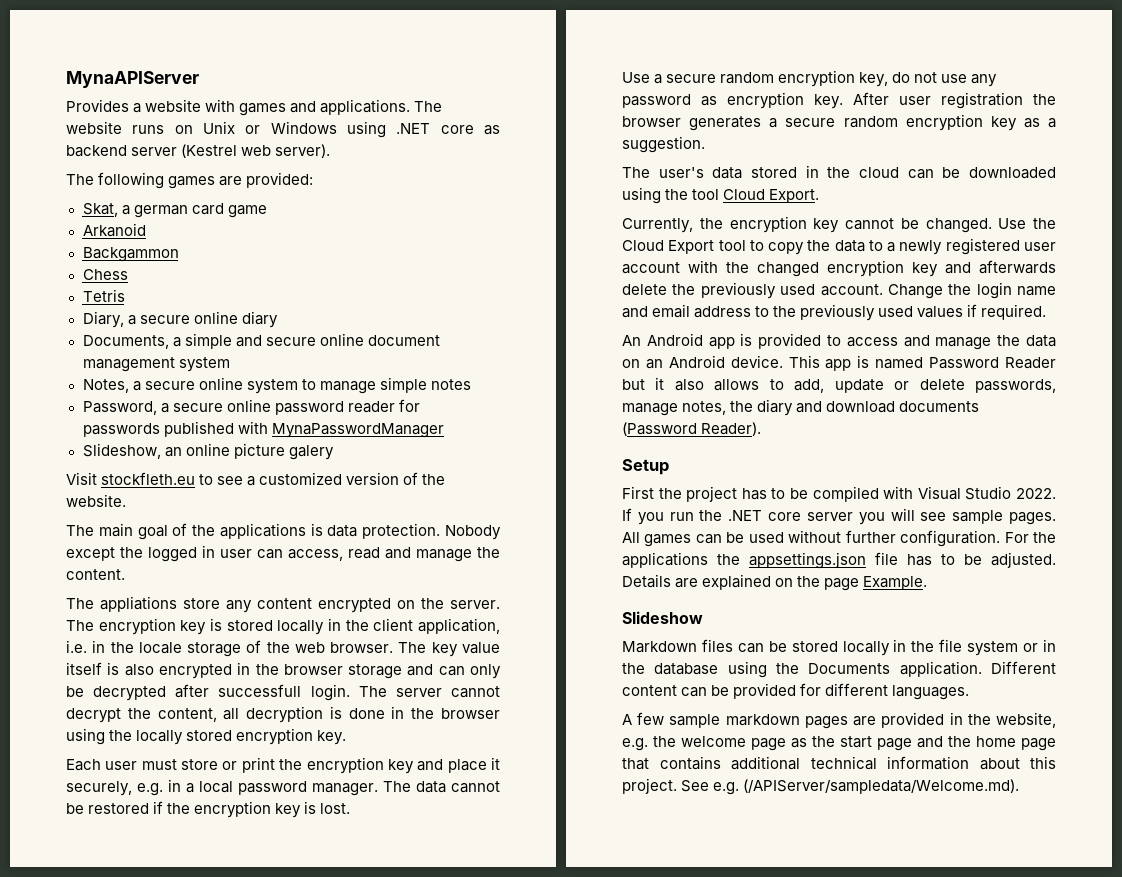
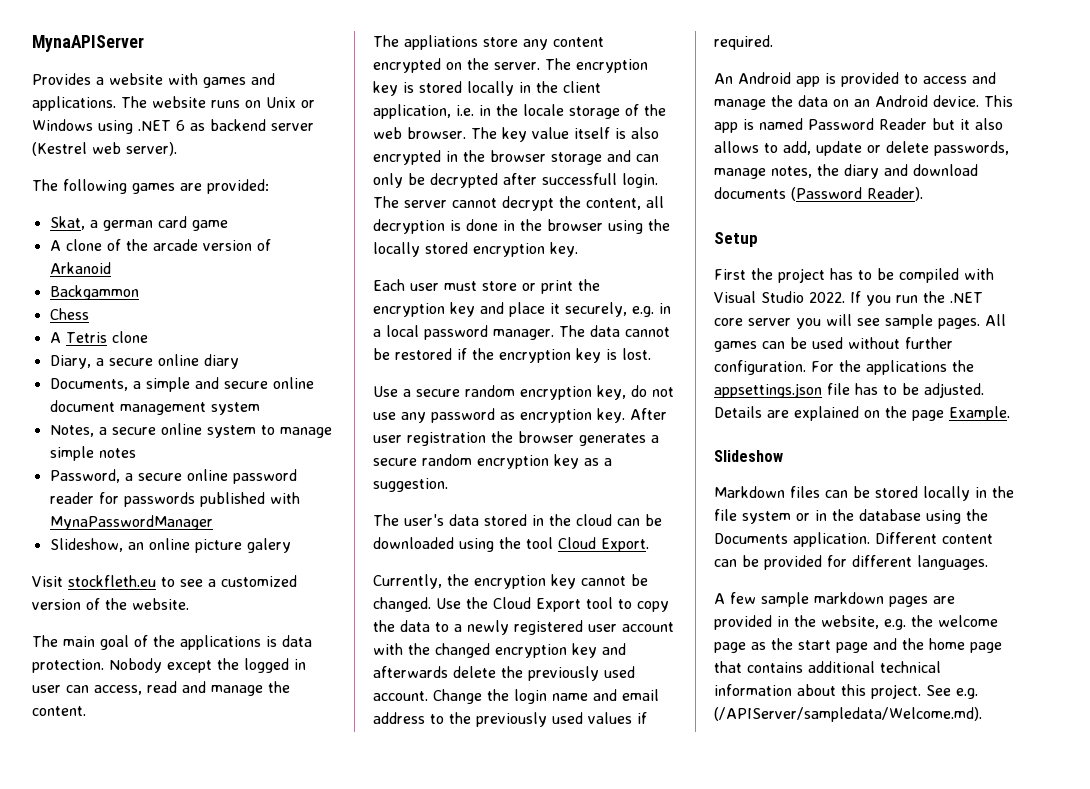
- The website runs on Unix or Windows using .NET core as backend server (Kestrel web server).
+ The website runs on Unix or Windows using .NET 6 as backend server (Kestrel web server).
- Arkanoid
+ A clone of the arcade version of Arkanoid
- Tetris
+ A Tetris clone

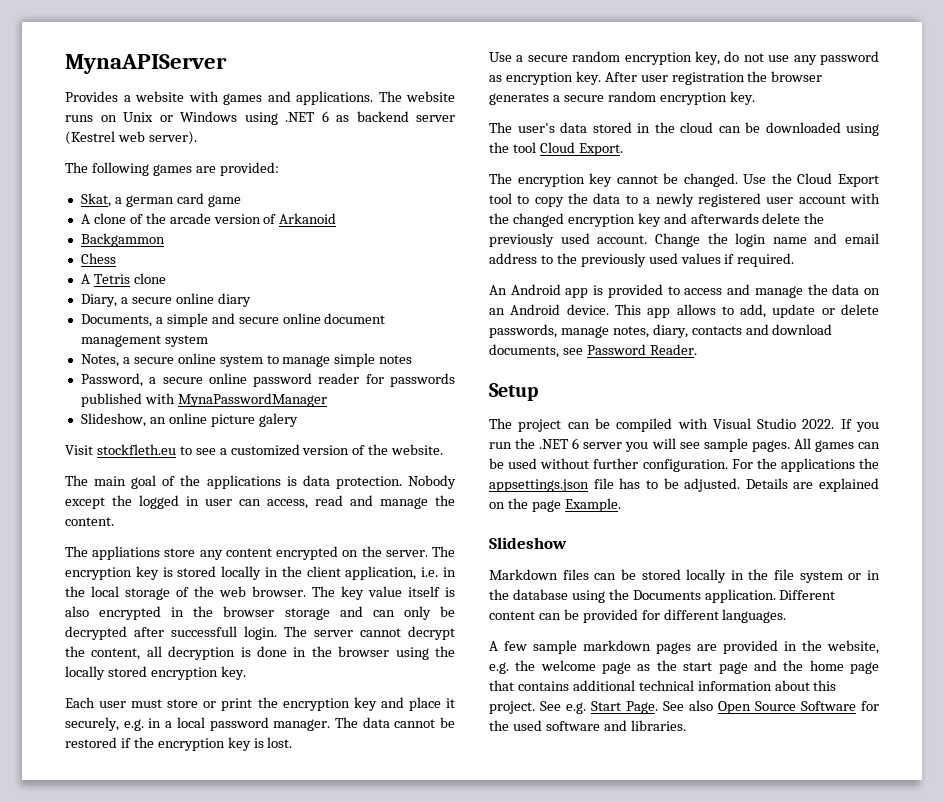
- The encryption key is stored locally in the client application, i.e. in the locale storage of the web browser.
+ The encryption key is stored locally in the client application, i.e. in the local storage of the web browser.
- After user registration the browser generates a secure random encryption key as a suggestion.
+ After user registration the browser generates a secure random encryption key.
- Currently, the encryption key cannot be changed.
+ The encryption key cannot be changed.
- This app is named Password Reader but it also allows to add, update or delete passwords, manage notes, the diary and download documents (Password Reader).
+ This app allows to add, update or delete passwords, manage notes, diary, contacts and download documents, see Password Reader.
  Setup
- First the project has to be compiled with Visual Studio 2022.
+ The project can be compiled with Visual Studio 2022.
- If you run the .NET core server you will see sample pages.
+ If you run the .NET 6 server you will see sample pages.
- See e.g. (/APIServer/sampledata/Welcome.md).
+ See e.g. Start Page. See also Open Source Software for the used software and libraries.

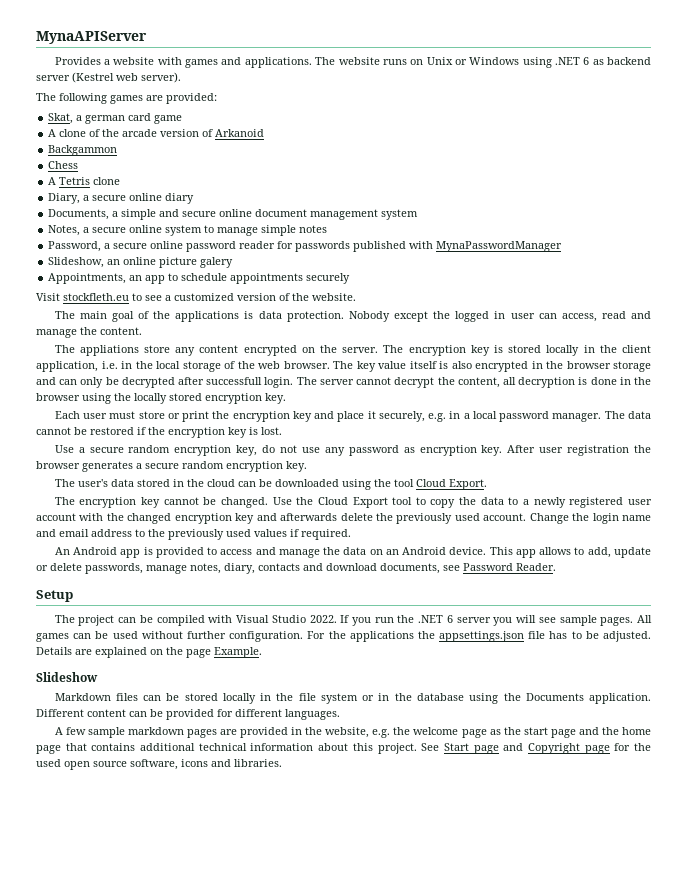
+ Appointments, an app to schedule appointments securely
- See e.g. Start Page. See also Open Source Software for the used software and libraries.
+ See Start page and Copyright page for the used open source software, icons and libraries.

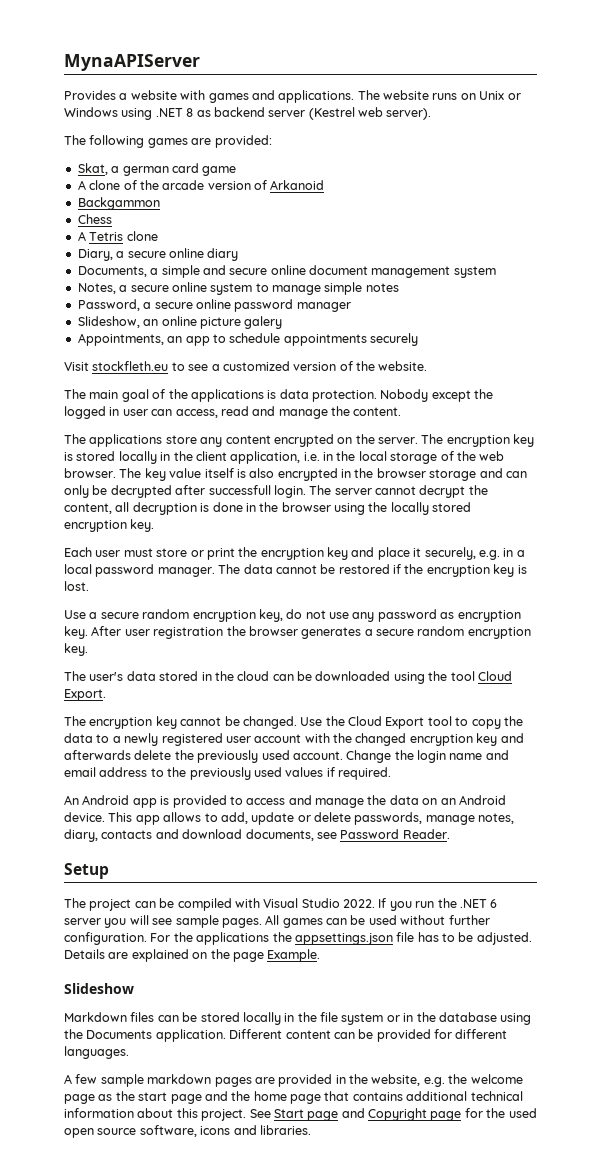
- The website runs on Unix or Windows using .NET 6 as backend server (Kestrel web server).
+ The website runs on Unix or Windows using .NET 8 as backend server (Kestrel web server).
- Password, a secure online password reader for passwords published with MynaPasswordManager
+ Password, a secure online password manager
- The appliations store any content encrypted on the server.
+ The applications store any content encrypted on the server.

